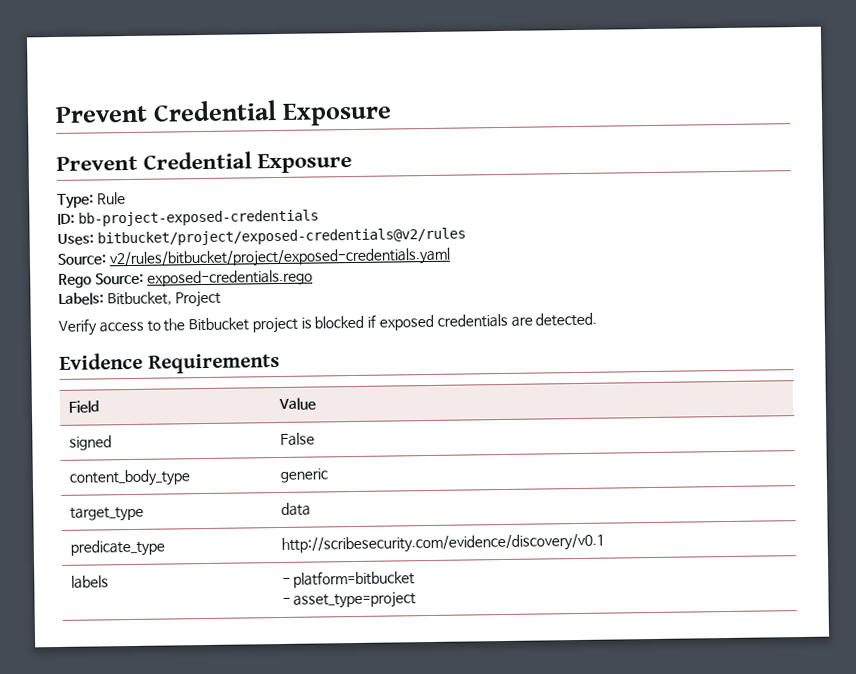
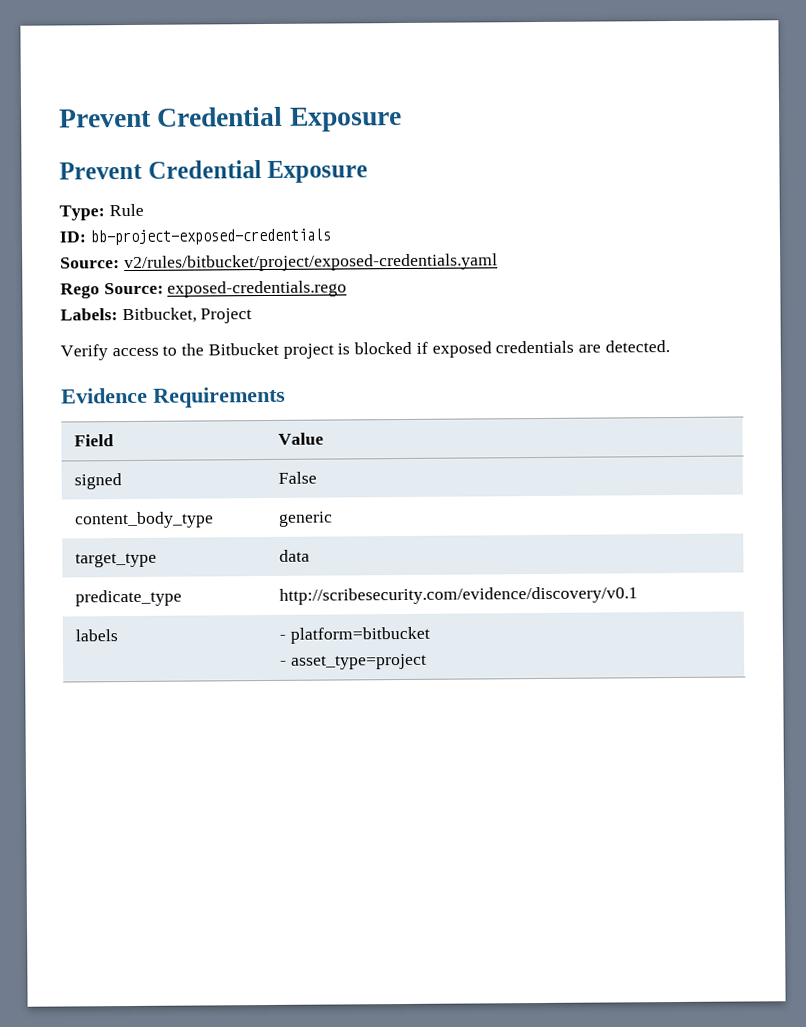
- Uses: bitbucket/project/exposed-credentials@v2/rules

